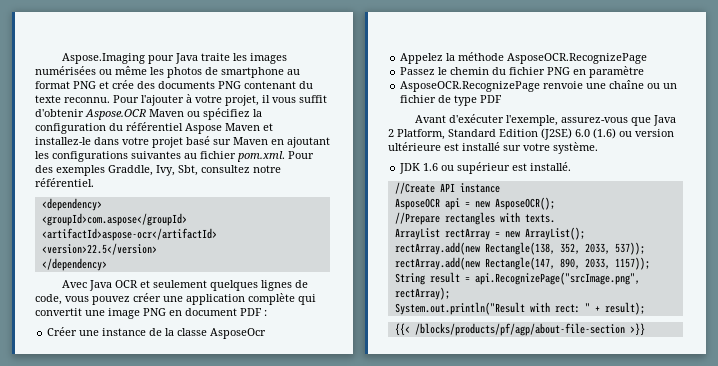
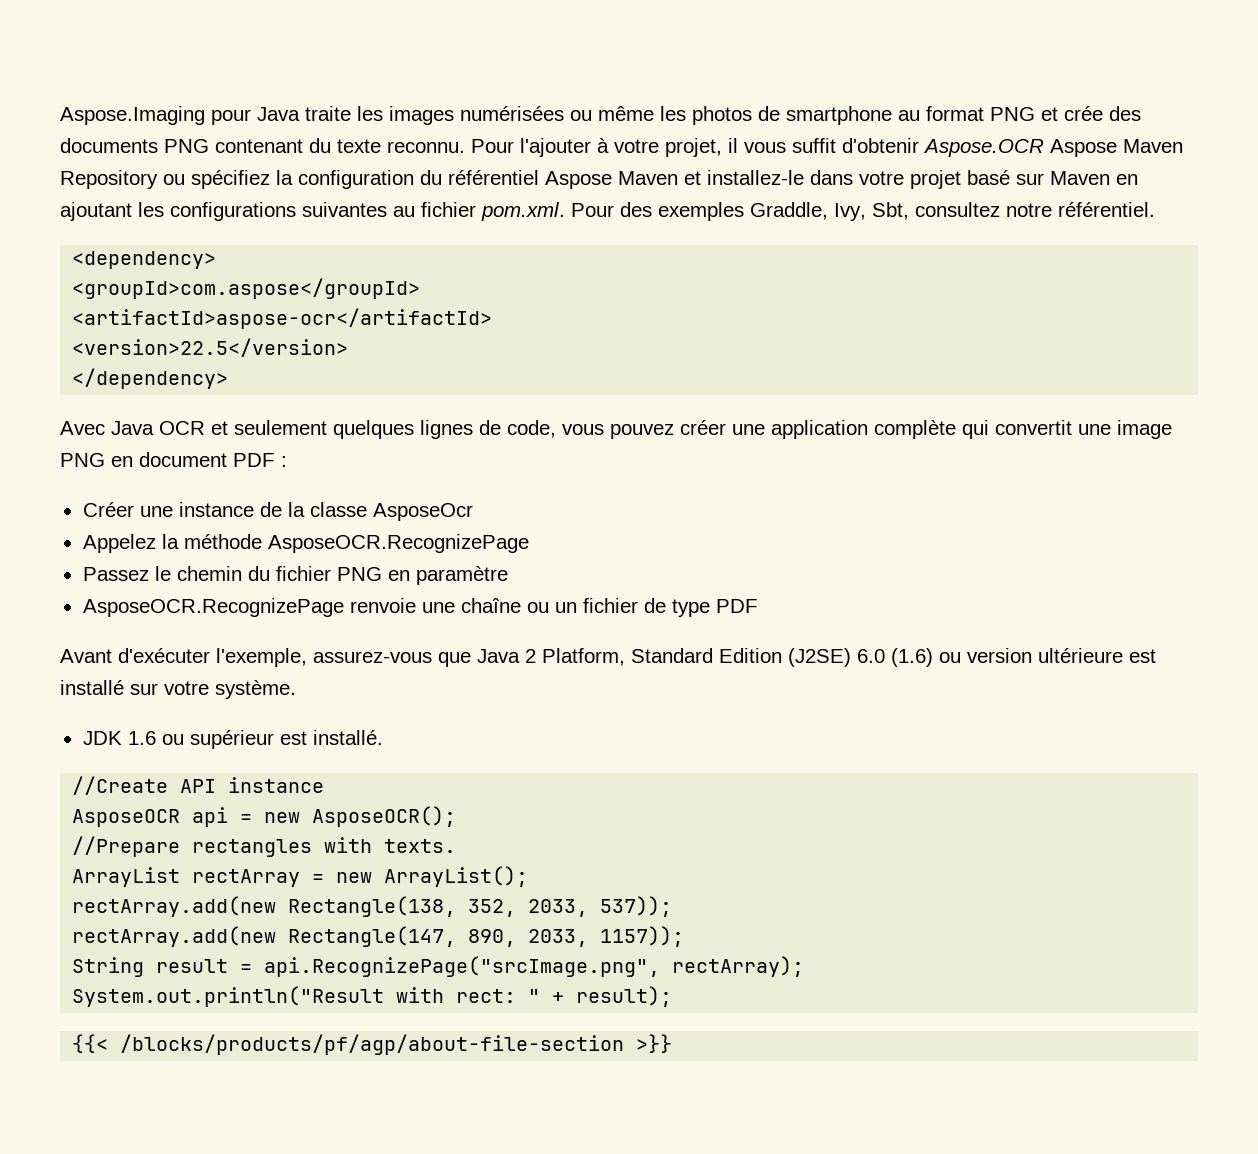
- Pour l'ajouter à votre projet, il vous suffit d'obtenir Aspose.OCR Maven ou spécifiez la configuration du référentiel Aspose Maven et installez-le dans votre projet basé sur Maven en ajoutant les configurations suivantes au fichier pom.xml. Pour des exemples Graddle, Ivy, Sbt, consultez notre référentiel.
+ Pour l'ajouter à votre projet, il vous suffit d'obtenir Aspose.OCR Aspose Maven Repository ou spécifiez la configuration du référentiel Aspose Maven et installez-le dans votre projet basé sur Maven en ajoutant les configurations suivantes au fichier pom.xml. Pour des exemples Graddle, Ivy, Sbt, consultez notre référentiel.

